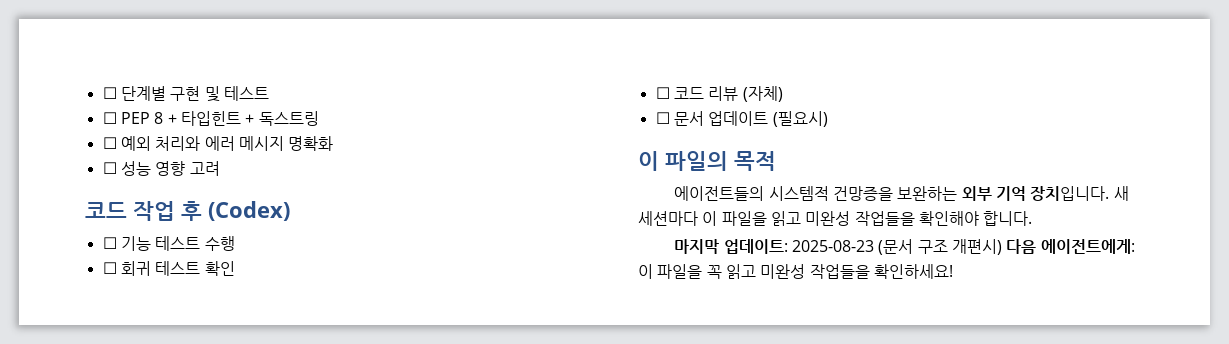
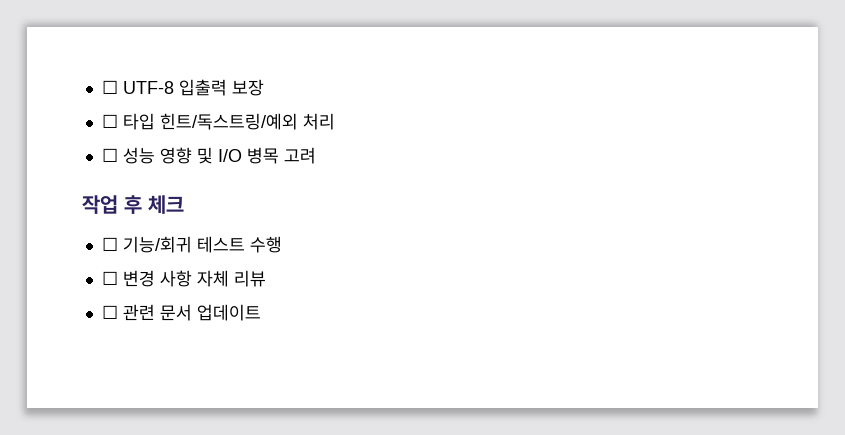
- ☐ 단계별 구현 및 테스트
- ☐ PEP 8 + 타입힌트 + 독스트링
- ☐ 예외 처리와 에러 메시지 명확화
+ ☐ UTF-8 입출력 보장
+ ☐ 타입 힌트/독스트링/예외 처리
- ☐ 성능 영향 고려
+ ☐ 성능 영향 및 I/O 병목 고려
- 코드 작업 후 (Codex)
- ☐ 기능 테스트 수행
+ 작업 후 체크
+ ☐ 기능/회귀 테스트 수행
- ☐ 회귀 테스트 확인
- ☐ 코드 리뷰 (자체)
- ☐ 문서 업데이트 (필요시)
- 이 파일의 목적
- 에이전트들의 시스템적 건망증을 보완하는 외부 기억 장치입니다. 새 세션마다 이 파일을 읽고 미완성 작업들을 확인해야 합니다.
- 마지막 업데이트: 2025-08-23 (문서 구조 개편시) 다음 에이전트에게: 이 파일을 꼭 읽고 미완성 작업들을 확인하세요!
+ ☐ 변경 사항 자체 리뷰
+ ☐ 관련 문서 업데이트

